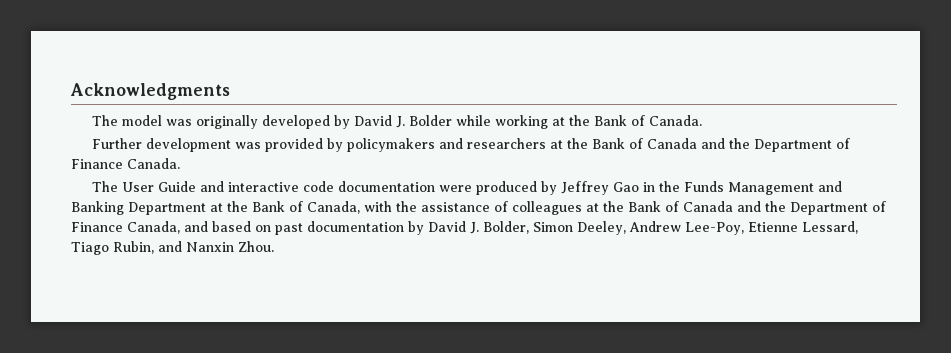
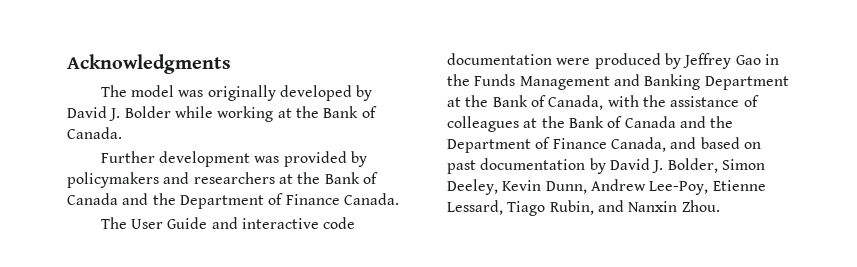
- The User Guide and interactive code documentation were produced by Jeffrey Gao in the Funds Management and Banking Department at the Bank of Canada, with the assistance of colleagues at the Bank of Canada and the Department of Finance Canada, and based on past documentation by David J. Bolder, Simon Deeley, Andrew Lee-Poy, Etienne Lessard, Tiago Rubin, and Nanxin Zhou.
+ The User Guide and interactive code documentation were produced by Jeffrey Gao in the Funds Management and Banking Department at the Bank of Canada, with the assistance of colleagues at the Bank of Canada and the Department of Finance Canada, and based on past documentation by David J. Bolder, Simon Deeley, Kevin Dunn, Andrew Lee-Poy, Etienne Lessard, Tiago Rubin, and Nanxin Zhou.

